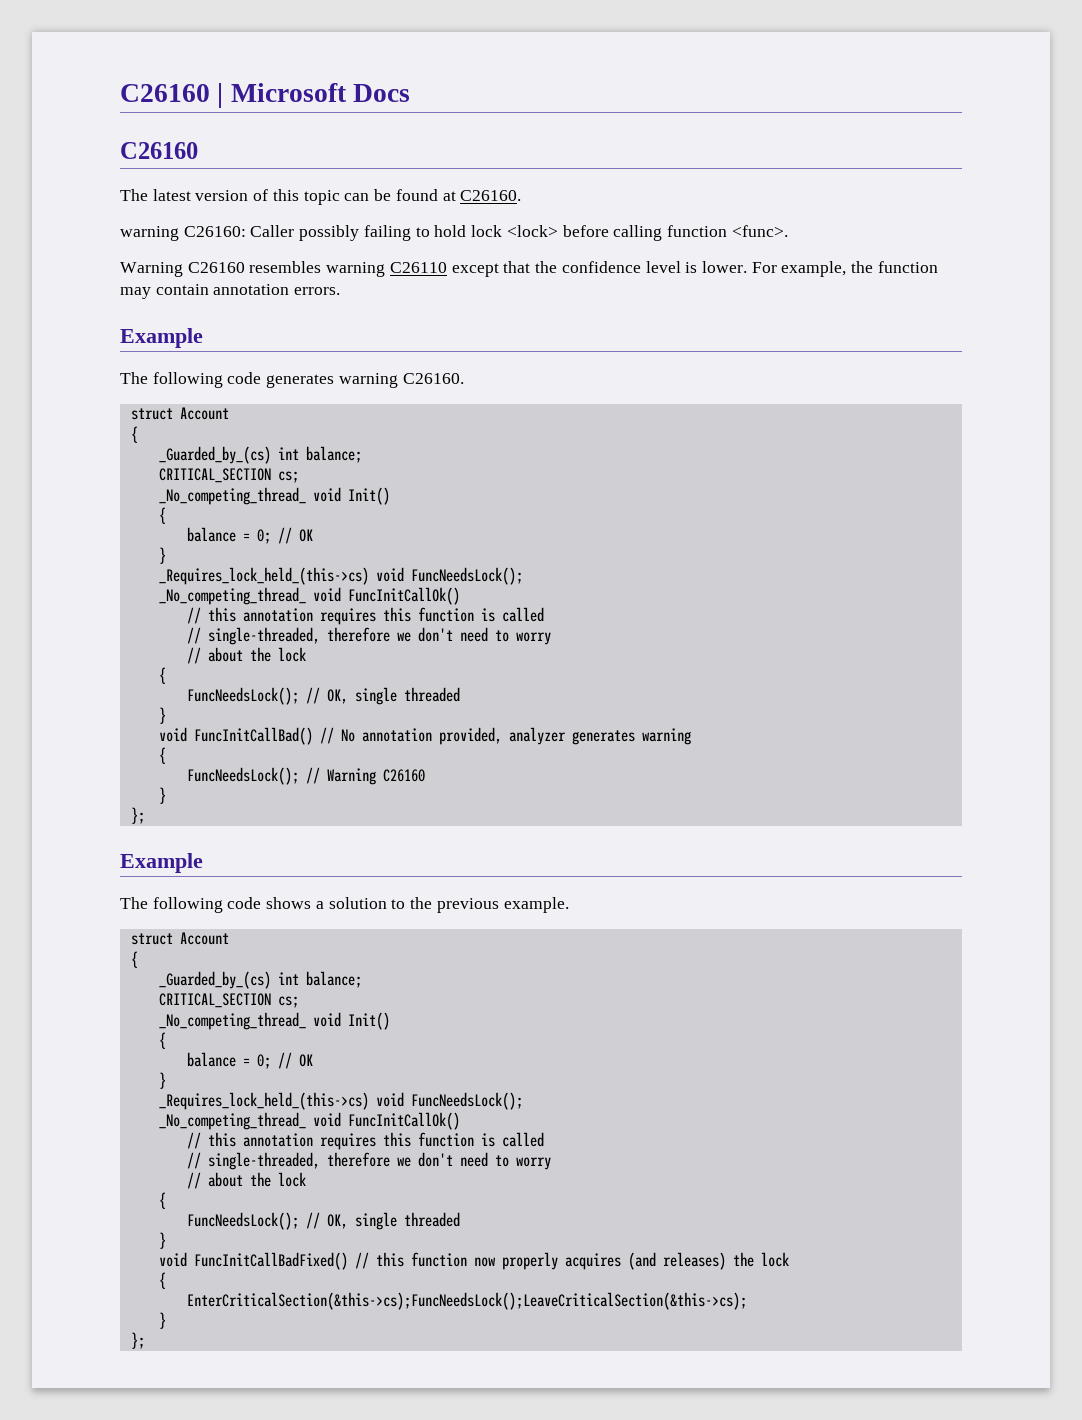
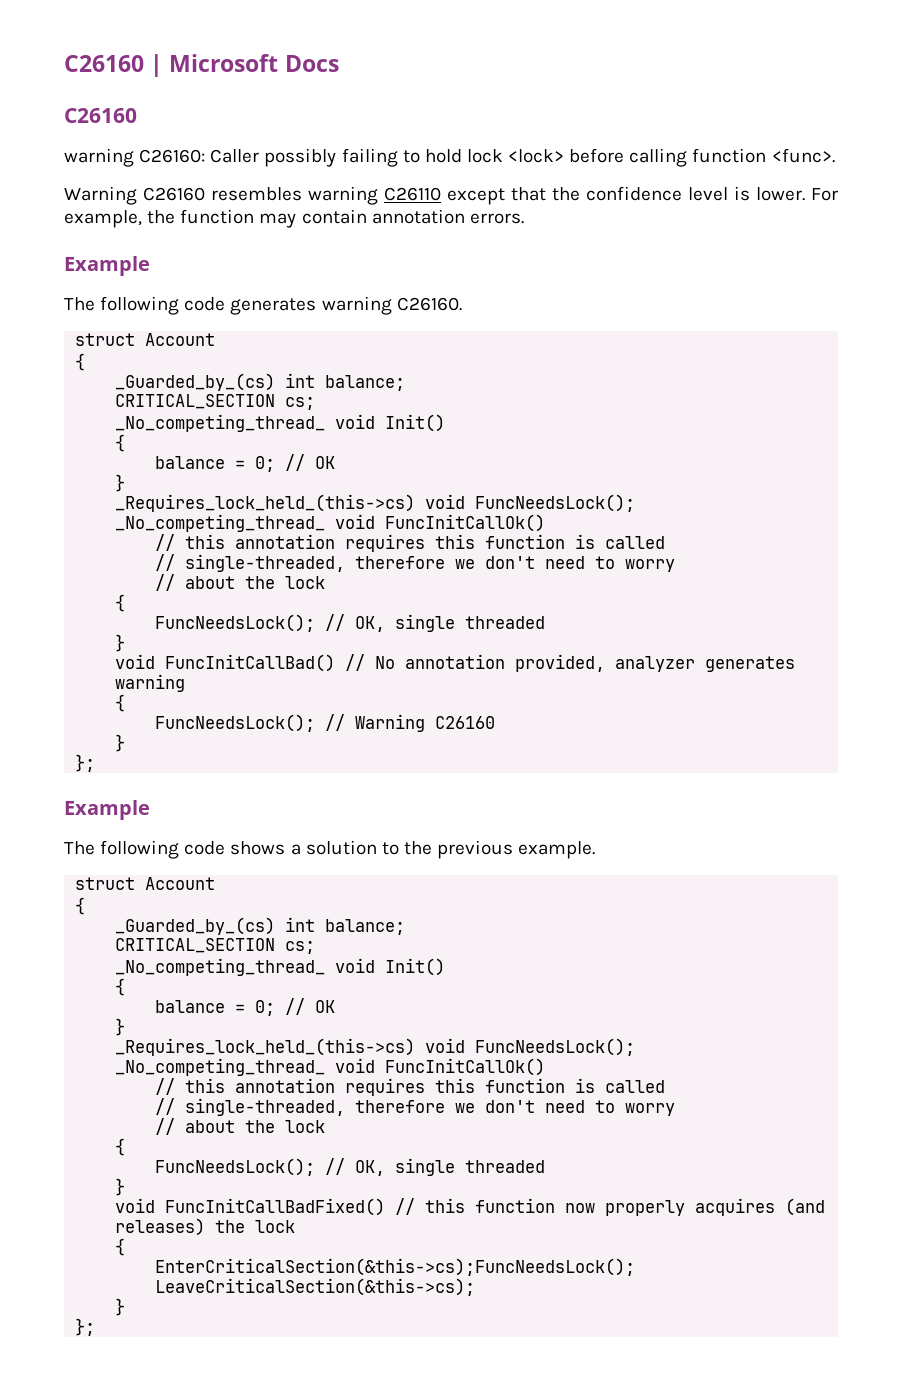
- The latest version of this topic can be found at C26160.

